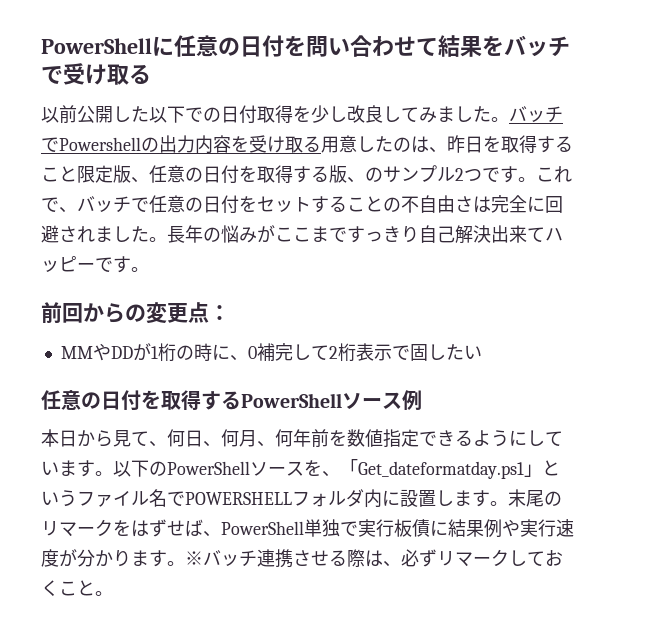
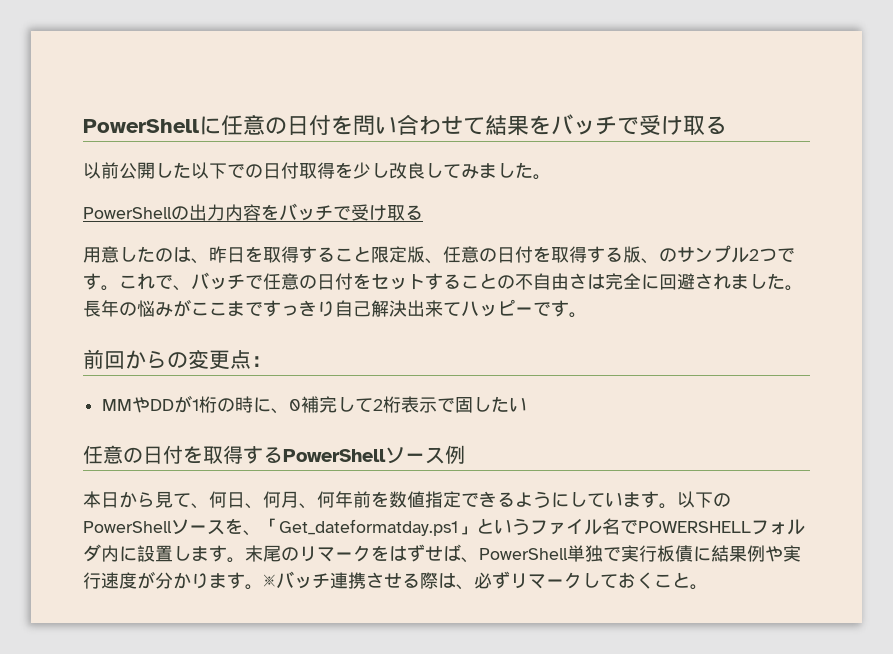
- 以前公開した以下での日付取得を少し改良してみました。バッチでPowershellの出力内容を受け取る用意したのは、昨日を取得すること限定版、任意の日付を取得する版、のサンプル2つです。
+ 以前公開した以下での日付取得を少し改良してみました。
+ PowerShellの出力内容をバッチで受け取る
+ 用意したのは、昨日を取得すること限定版、任意の日付を取得する版、のサンプル2つです。

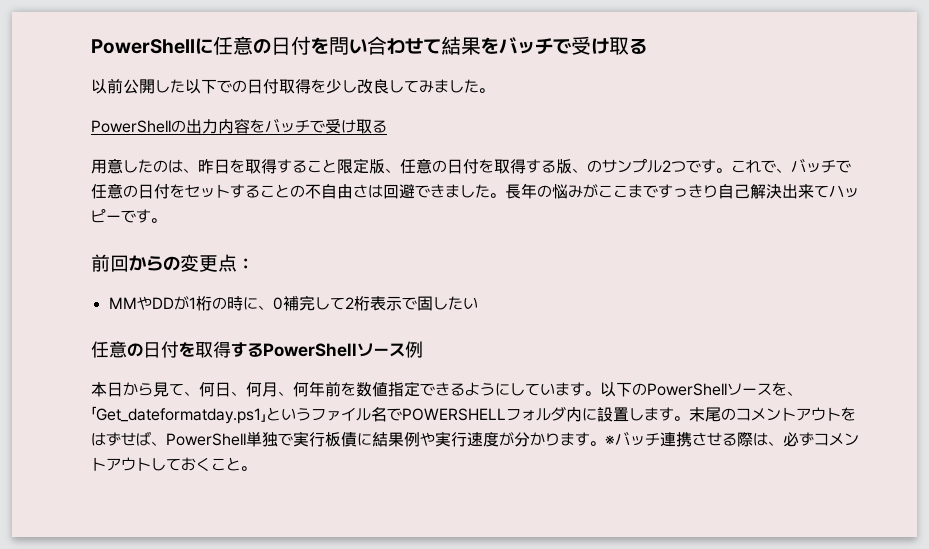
- これで、バッチで任意の日付をセットすることの不自由さは完全に回避されました。
+ これで、バッチで任意の日付をセットすることの不自由さは回避できました。
- 末尾のリマークをはずせば、PowerShell単独で実行板債に結果例や実行速度が分かります。
+ 末尾のコメントアウトをはずせば、PowerShell単独で実行板債に結果例や実行速度が分かります。
- ※バッチ連携させる際は、必ずリマークしておくこと。
+ ※バッチ連携させる際は、必ずコメントアウトしておくこと。

